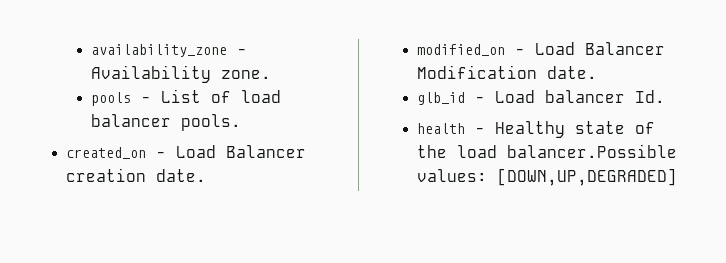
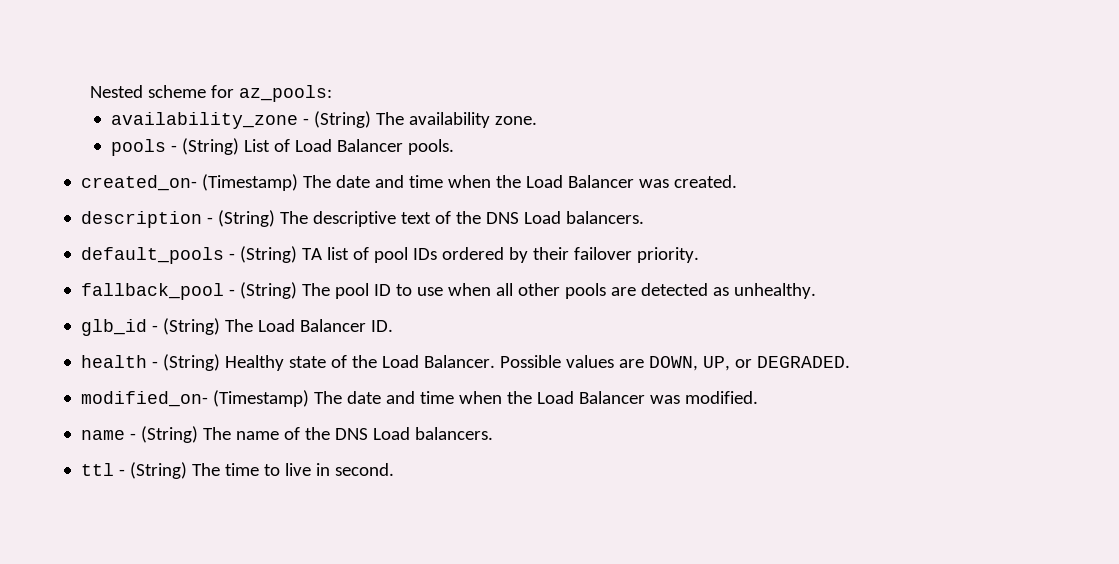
- availability_zone - Availability zone.
+ Nested scheme for az_pools:
+ availability_zone - (String) The availability zone.
- pools - List of load balancer pools.
+ pools - (String) List of Load Balancer pools.
- created_on - Load Balancer creation date.
- modified_on - Load Balancer Modification date.
- glb_id - Load balancer Id.
+ created_on- (Timestamp) The date and time when the Load Balancer was created.
+ description - (String) The descriptive text of the DNS Load balancers.
+ default_pools - (String) TA list of pool IDs ordered by their failover priority.
+ fallback_pool - (String) The pool ID to use when all other pools are detected as unhealthy.
+ glb_id - (String) The Load Balancer ID.
- health - Healthy state of the load balancer.Possible values: [DOWN,UP,DEGRADED]
+ health - (String) Healthy state of the Load Balancer. Possible values are DOWN, UP, or DEGRADED.
+ modified_on- (Timestamp) The date and time when the Load Balancer was modified.
+ name - (String) The name of the DNS Load balancers.
+ ttl - (String) The time to live in second.

